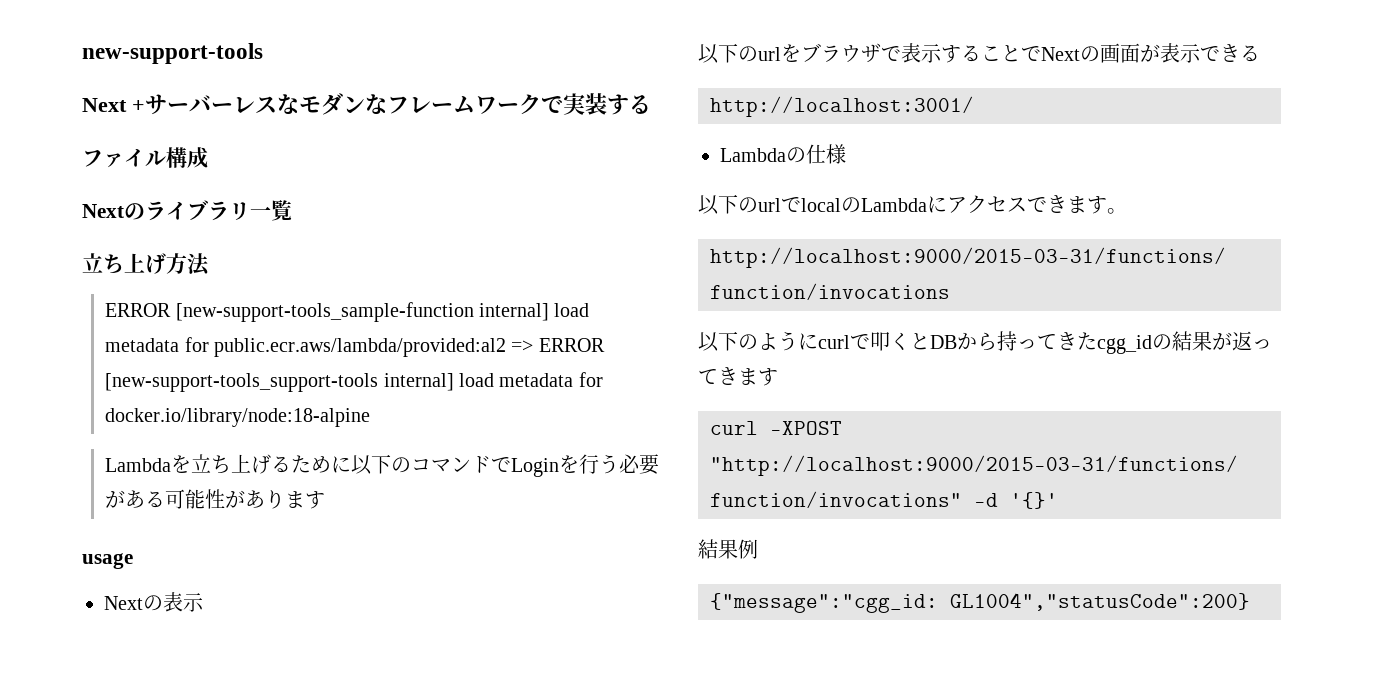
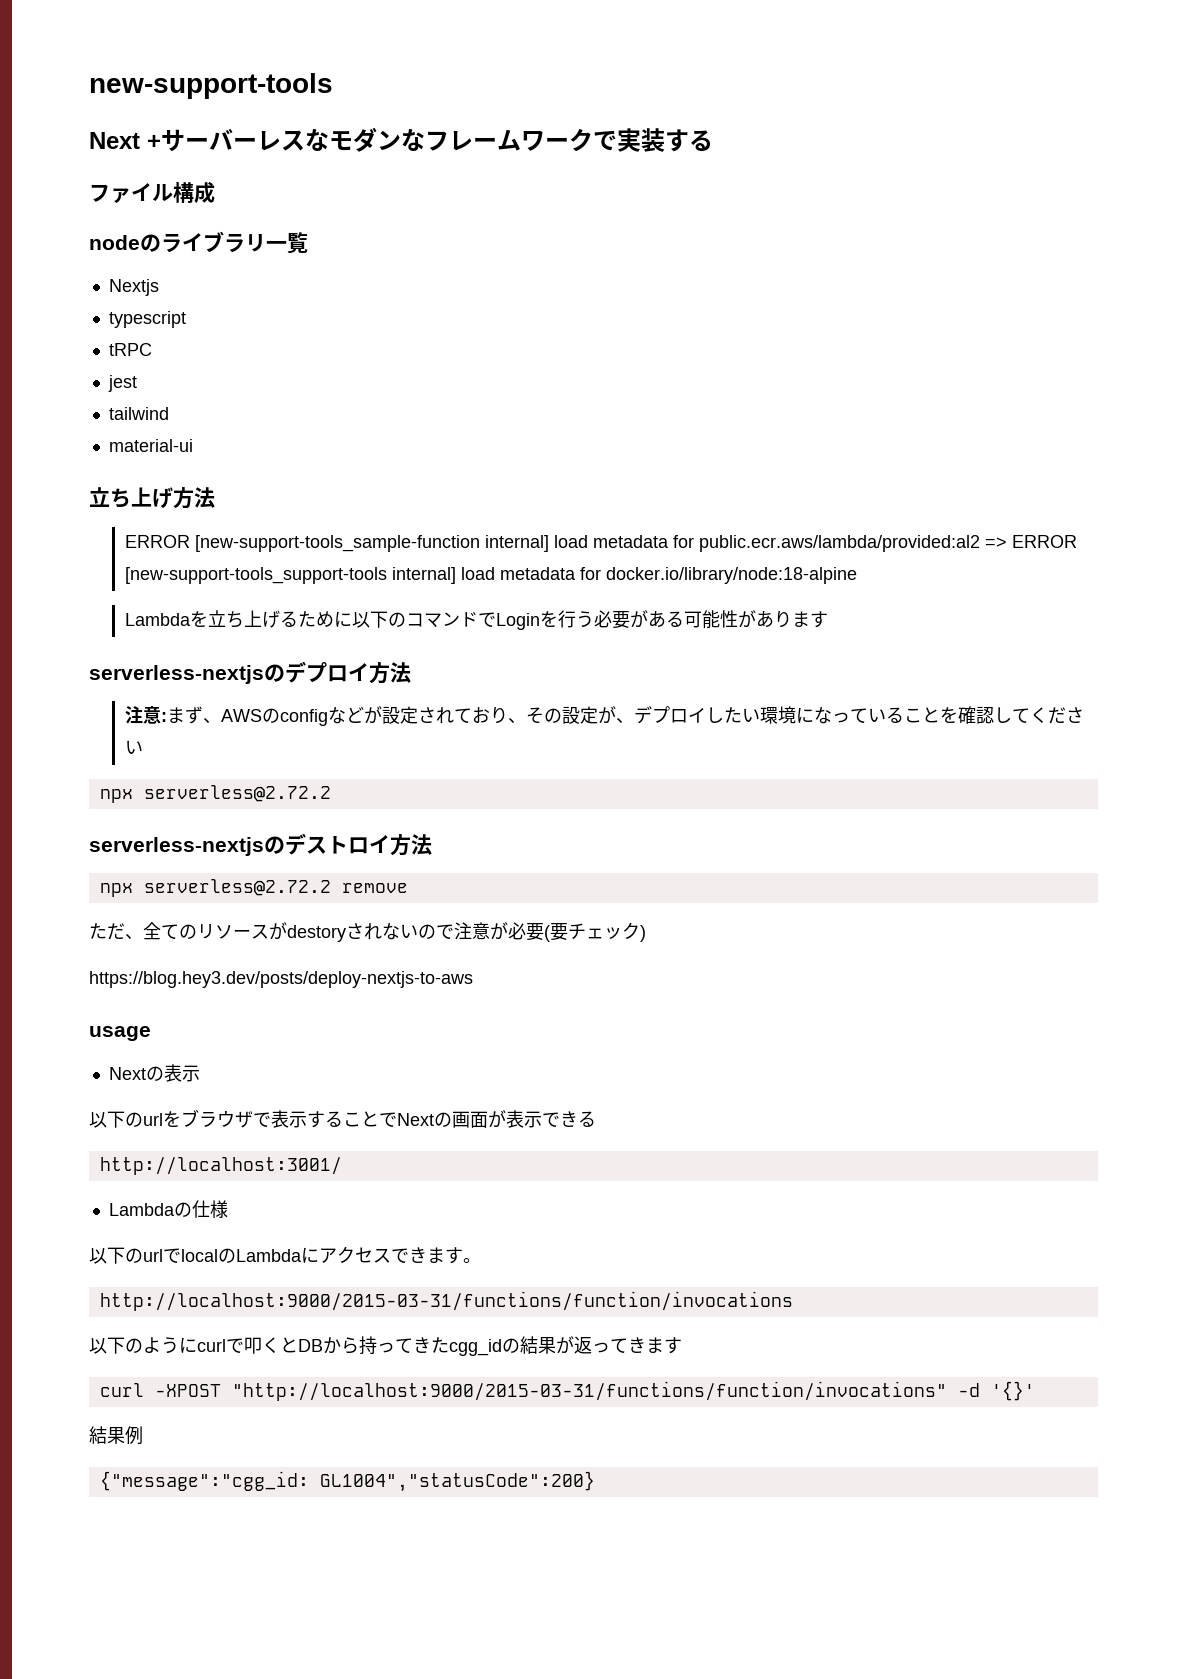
- Nextのライブラリ一覧
+ nodeのライブラリ一覧
+ Nextjs
+ typescript
+ tRPC
+ jest
+ tailwind
+ material-ui
+ serverless-nextjsのデプロイ方法
+ 注意:まず、AWSのconfigなどが設定されており、その設定が、デプロイしたい環境になっていることを確認してください
+ npx serverless@2.72.2
+ serverless-nextjsのデストロイ方法
+ npx serverless@2.72.2 remove
+ ただ、全てのリソースがdestoryされないので注意が必要(要チェック)
+ https://blog.hey3.dev/posts/deploy-nextjs-to-aws

